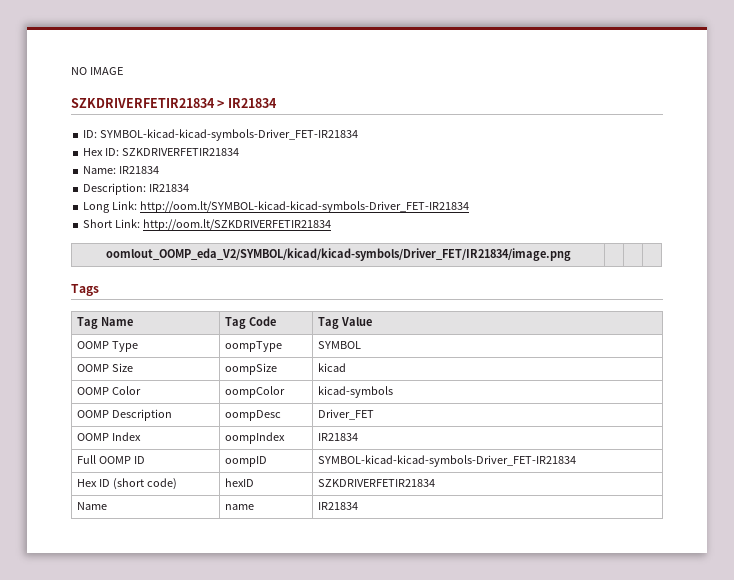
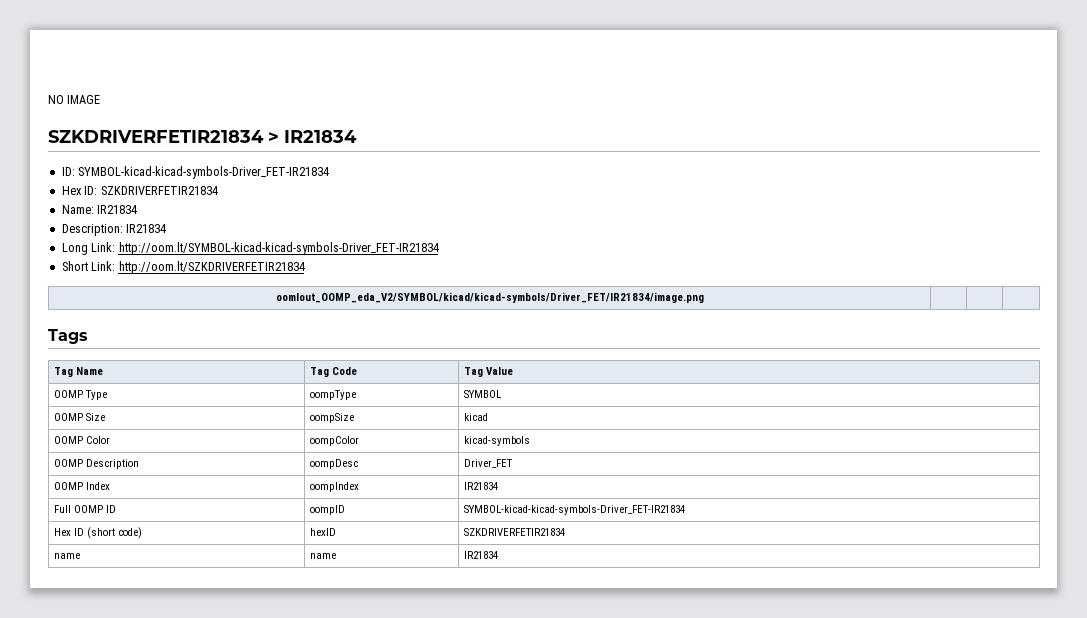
- Name | name | IR21834
+ name | name | IR21834

